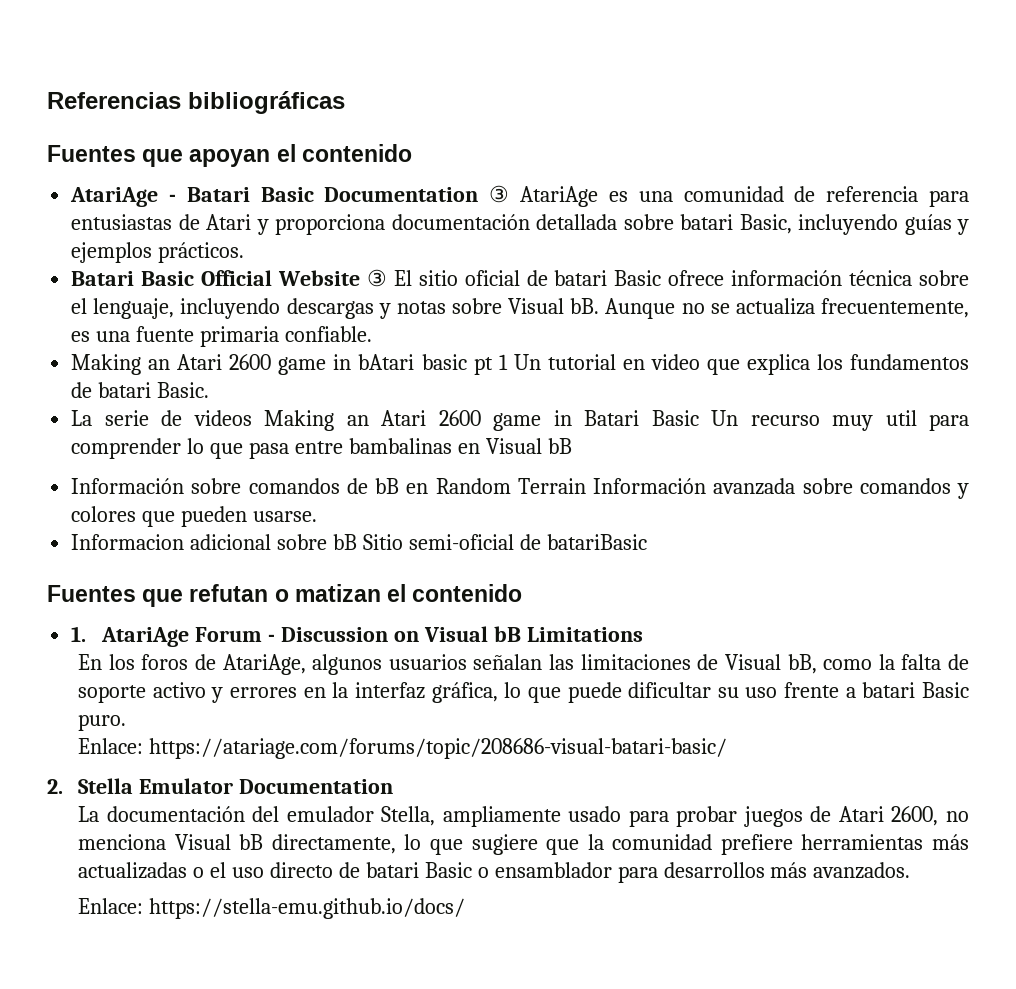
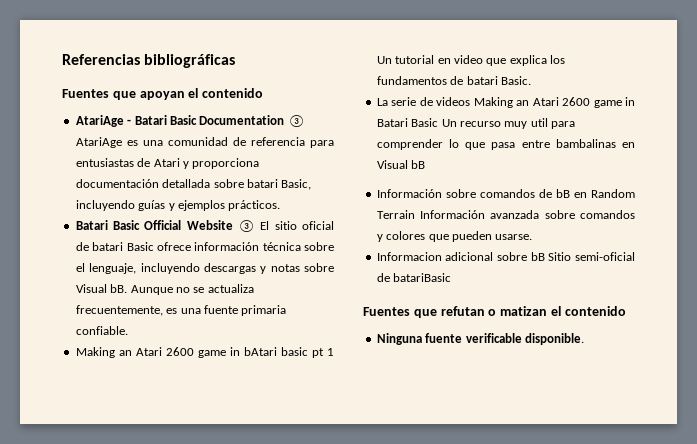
- 1. AtariAge Forum - Discussion on Visual bB Limitations
- En los foros de AtariAge, algunos usuarios señalan las limitaciones de Visual bB, como la falta de soporte activo y errores en la interfaz gráfica, lo que puede dificultar su uso frente a batari Basic puro.
- Enlace: https://atariage.com/forums/topic/208686-visual-batari-basic/
- 2. Stella Emulator Documentation
- La documentación del emulador Stella, ampliamente usado para probar juegos de Atari 2600, no menciona Visual bB directamente, lo que sugiere que la comunidad prefiere herramientas más actualizadas o el uso directo de batari Basic o ensamblador para desarrollos más avanzados.
- Enlace: https://stella-emu.github.io/docs/
+ Ninguna fuente verificable disponible.

